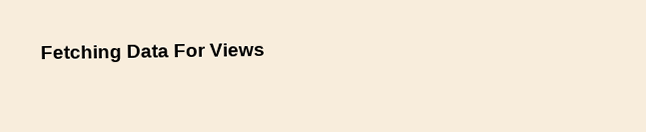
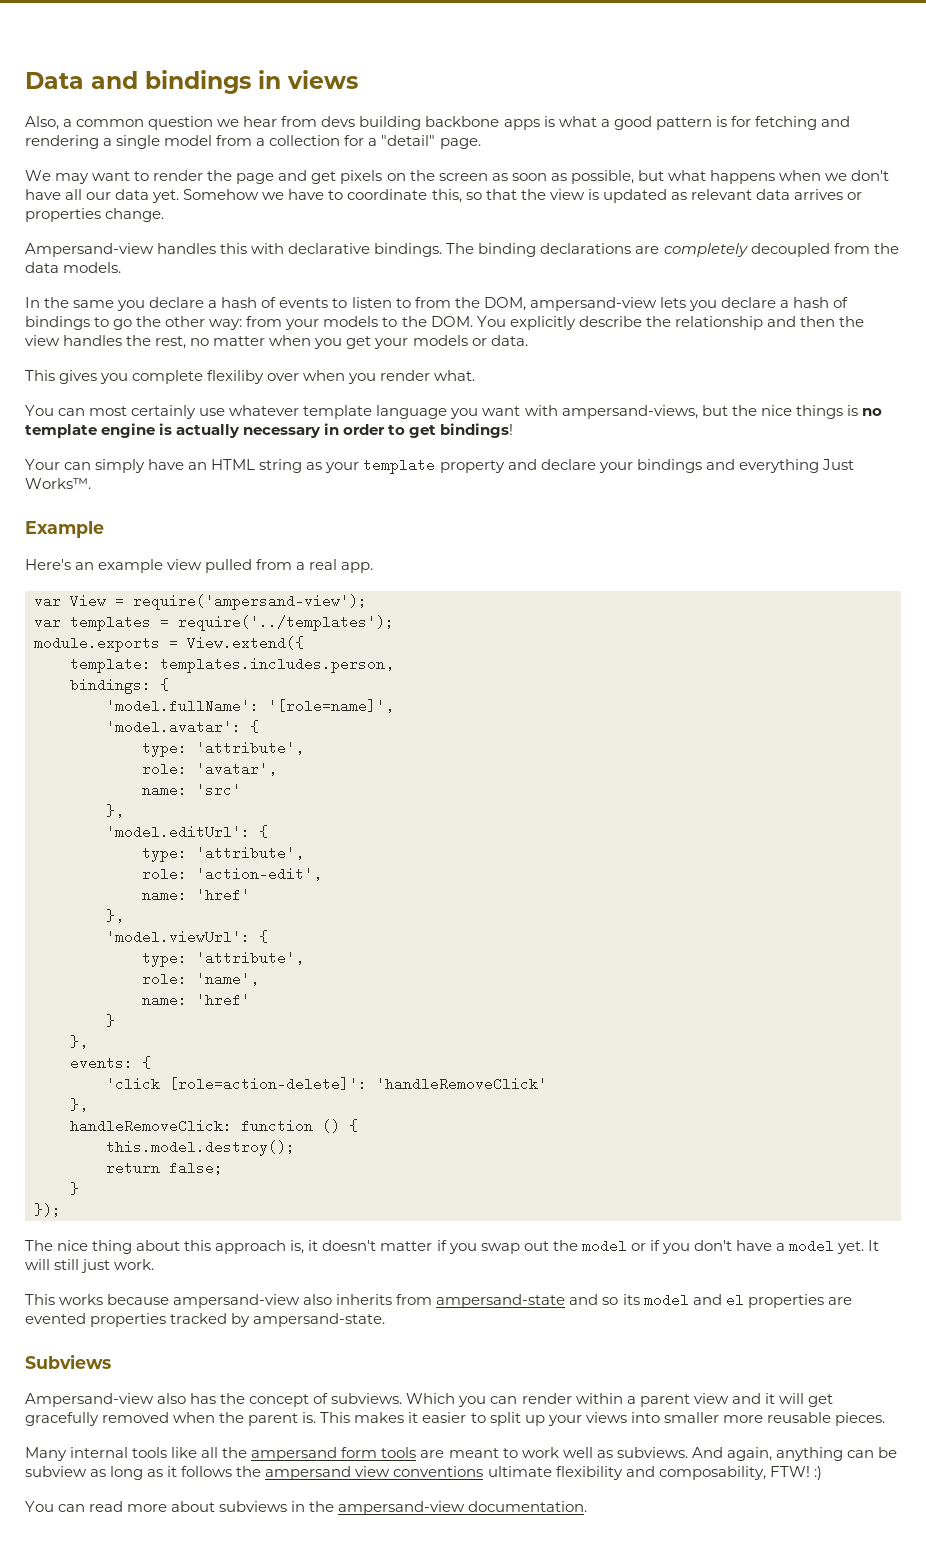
- Fetching Data For Views
+ Data and bindings in views
+ Also, a common question we hear from devs building backbone apps is what a good pattern is for fetching and rendering a single model from a collection for a "detail" page.
+ We may want to render the page and get pixels on the screen as soon as possible, but what happens when we don't have all our data yet. Somehow we have to coordinate this, so that the view is updated as relevant data arrives or properties change.
+ Ampersand-view handles this with declarative bindings. The binding declarations are completely decoupled from the data models.
+ In the same you declare a hash of events to listen to from the DOM, ampersand-view lets you declare a hash of bindings to go the other way: from your models to the DOM. You explicitly describe the relationship and then the view handles the rest, no matter when you get your models or data.
+ This gives you complete flexiliby over when you render what.
+ You can most certainly use whatever template language you want with ampersand-views, but the nice things is no template engine is actually necessary in order to get bindings!
+ Your can simply have an HTML string as your template property and declare your bindings and everything Just Works™.
+ Example
+ Here's an example view pulled from a real app.
+ var View = require('ampersand-view');
+ var templates = require('../templates');
+ module.exports = View.extend({
+ template: templates.includes.person,
+ bindings: {
+ 'model.fullName': '[role=name]',
+ 'model.avatar': {
+ type: 'attribute',
+ role: 'avatar',
+ name: 'src'
+ },
+ 'model.editUrl': {
+ type: 'attribute',
+ role: 'action-edit',
+ name: 'href'
+ },
+ 'model.viewUrl': {
+ type: 'attribute',
+ role: 'name',
+ name: 'href'
+ }
+ },
+ events: {
+ 'click [role=action-delete]': 'handleRemoveClick'
+ },
+ handleRemoveClick: function () {
+ this.model.destroy();
+ return false;
+ }
+ });
+ The nice thing about this approach is, it doesn't matter if you swap out the model or if you don't have a model yet. It will still just work.
+ This works because ampersand-view also inherits from ampersand-state and so its model and el properties are evented properties tracked by ampersand-state.
+ Subviews
+ Ampersand-view also has the concept of subviews. Which you can render within a parent view and it will get gracefully removed when the parent is. This makes it easier to split up your views into smaller more reusable pieces.
+ Many internal tools like all the ampersand form tools are meant to work well as subviews. And again, anything can be subview as long as it follows the ampersand view conventions ultimate flexibility and composability, FTW! :)
+ You can read more about subviews in the ampersand-view documentation.

